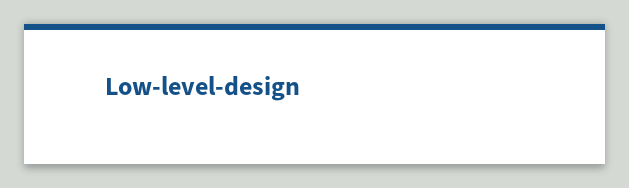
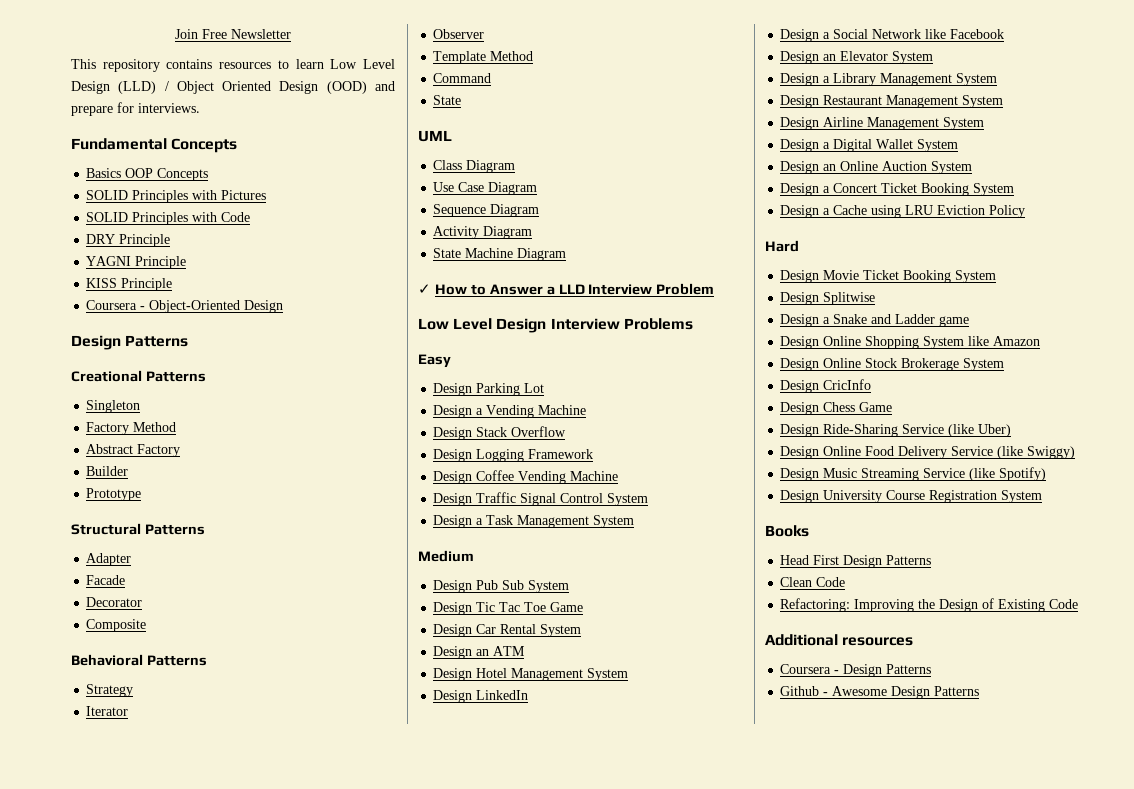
- Low-level-design
+ Join Free Newsletter
+ This repository contains resources to learn Low Level Design (LLD) / Object Oriented Design (OOD) and prepare for interviews.
+ Fundamental Concepts
+ Basics OOP Concepts
+ SOLID Principles with Pictures
+ SOLID Principles with Code
+ DRY Principle
+ YAGNI Principle
+ KISS Principle
+ Coursera - Object-Oriented Design
+ Design Patterns
+ Creational Patterns
+ Singleton
+ Factory Method
+ Abstract Factory
+ Builder
+ Prototype
+ Structural Patterns
+ Adapter
+ Facade
+ Decorator
+ Composite
+ Behavioral Patterns
+ Strategy
+ Iterator
+ Observer
+ Template Method
+ Command
+ State
+ UML
+ Class Diagram
+ Use Case Diagram
+ Sequence Diagram
+ Activity Diagram
+ State Machine Diagram
+ ✓ How to Answer a LLD Interview Problem
+ Low Level Design Interview Problems
+ Easy
+ Design Parking Lot
+ Design a Vending Machine
+ Design Stack Overflow
+ Design Logging Framework
+ Design Coffee Vending Machine
+ Design Traffic Signal Control System
+ Design a Task Management System
+ Medium
+ Design Pub Sub System
+ Design Tic Tac Toe Game
+ Design Car Rental System
+ Design an ATM
+ Design Hotel Management System
+ Design LinkedIn
+ Design a Social Network like Facebook
+ Design an Elevator System
+ Design a Library Management System
+ Design Restaurant Management System
+ Design Airline Management System
+ Design a Digital Wallet System
+ Design an Online Auction System
+ Design a Concert Ticket Booking System
+ Design a Cache using LRU Eviction Policy
+ Hard
+ Design Movie Ticket Booking System
+ Design Splitwise
+ Design a Snake and Ladder game
+ Design Online Shopping System like Amazon
+ Design Online Stock Brokerage System
+ Design CricInfo
+ Design Chess Game
+ Design Ride-Sharing Service (like Uber)
+ Design Online Food Delivery Service (like Swiggy)
+ Design Music Streaming Service (like Spotify)
+ Design University Course Registration System
+ Books
+ Head First Design Patterns
+ Clean Code
+ Refactoring: Improving the Design of Existing Code
+ Additional resources
+ Coursera - Design Patterns
+ Github - Awesome Design Patterns

